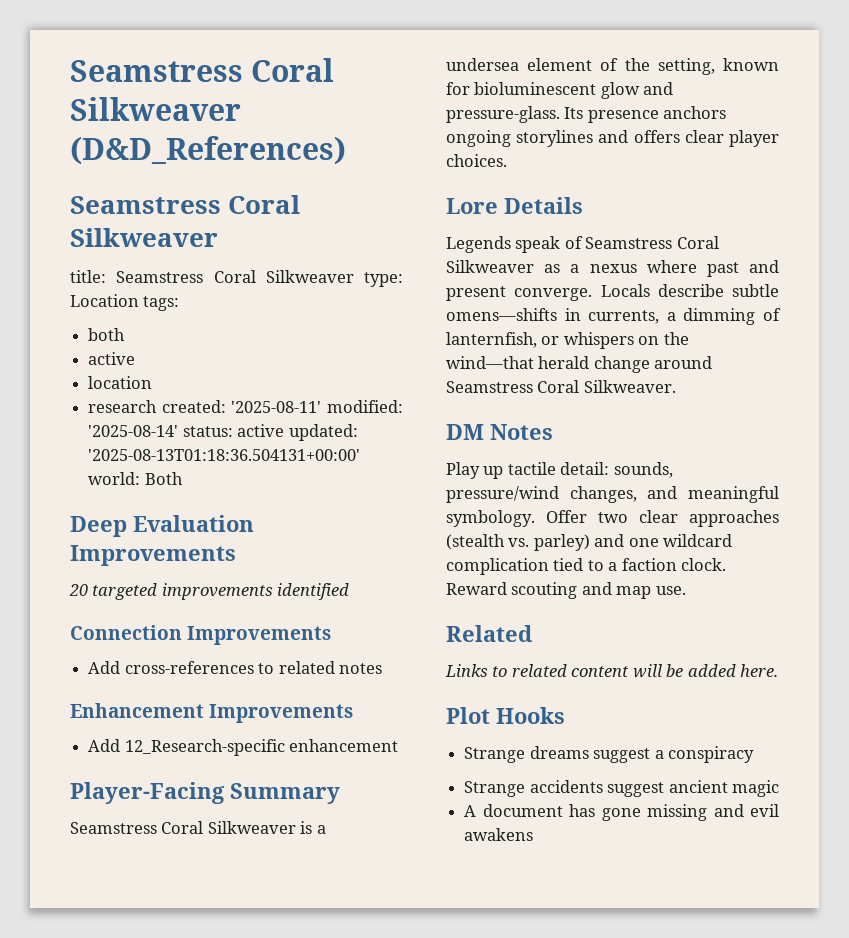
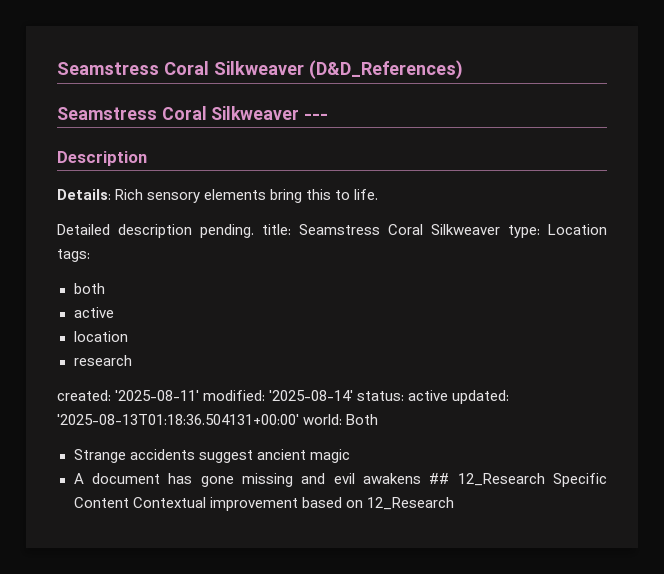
  Seamstress Coral Silkweaver (D&D_References)
- Seamstress Coral Silkweaver
- title: Seamstress Coral Silkweaver type: Location tags:
+ Seamstress Coral Silkweaver ---
+ Description
+ Details: Rich sensory elements bring this to life.
+ Detailed description pending. title: Seamstress Coral Silkweaver type: Location tags:
- research created: '2025-08-11' modified: '2025-08-14' status: active updated: '2025-08-13T01:18:36.504131+00:00' world: Both
+ research
+ created: '2025-08-11' modified: '2025-08-14' status: active updated: '2025-08-13T01:18:36.504131+00:00' world: Both
- Deep Evaluation Improvements
- 20 targeted improvements identified
- Connection Improvements
- Add cross-references to related notes
- Enhancement Improvements
- Add 12_Research-specific enhancement
- Player-Facing Summary
- Seamstress Coral Silkweaver is a undersea element of the setting, known for bioluminescent glow and pressure-glass. Its presence anchors ongoing storylines and offers clear player choices.
- Lore Details
- Legends speak of Seamstress Coral Silkweaver as a nexus where past and present converge. Locals describe subtle omens—shifts in currents, a dimming of lanternfish, or whispers on the wind—that herald change around Seamstress Coral Silkweaver.
- DM Notes
- Play up tactile detail: sounds, pressure/wind changes, and meaningful symbology. Offer two clear approaches (stealth vs. parley) and one wildcard complication tied to a faction clock. Reward scouting and map use.
- Related
- Links to related content will be added here.
- Plot Hooks
- Strange dreams suggest a conspiracy
- A document has gone missing and evil awakens
+ A document has gone missing and evil awakens ## 12_Research Specific Content Contextual improvement based on 12_Research

